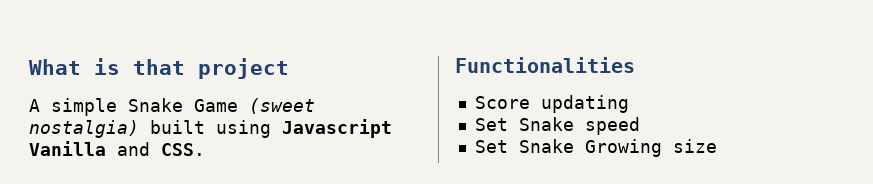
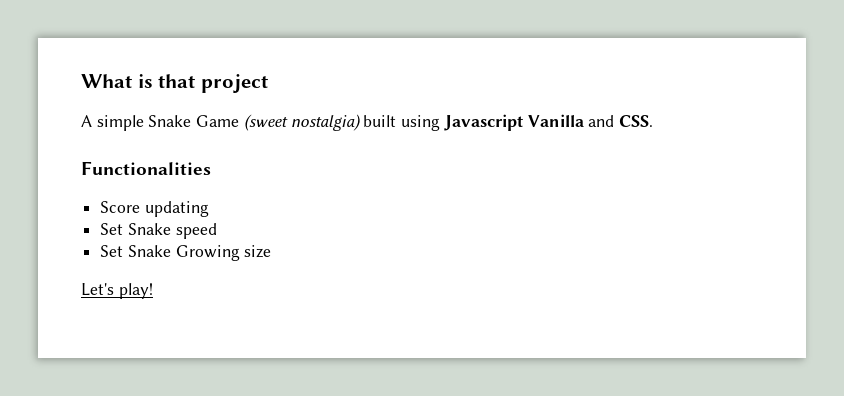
+ Let's play!

